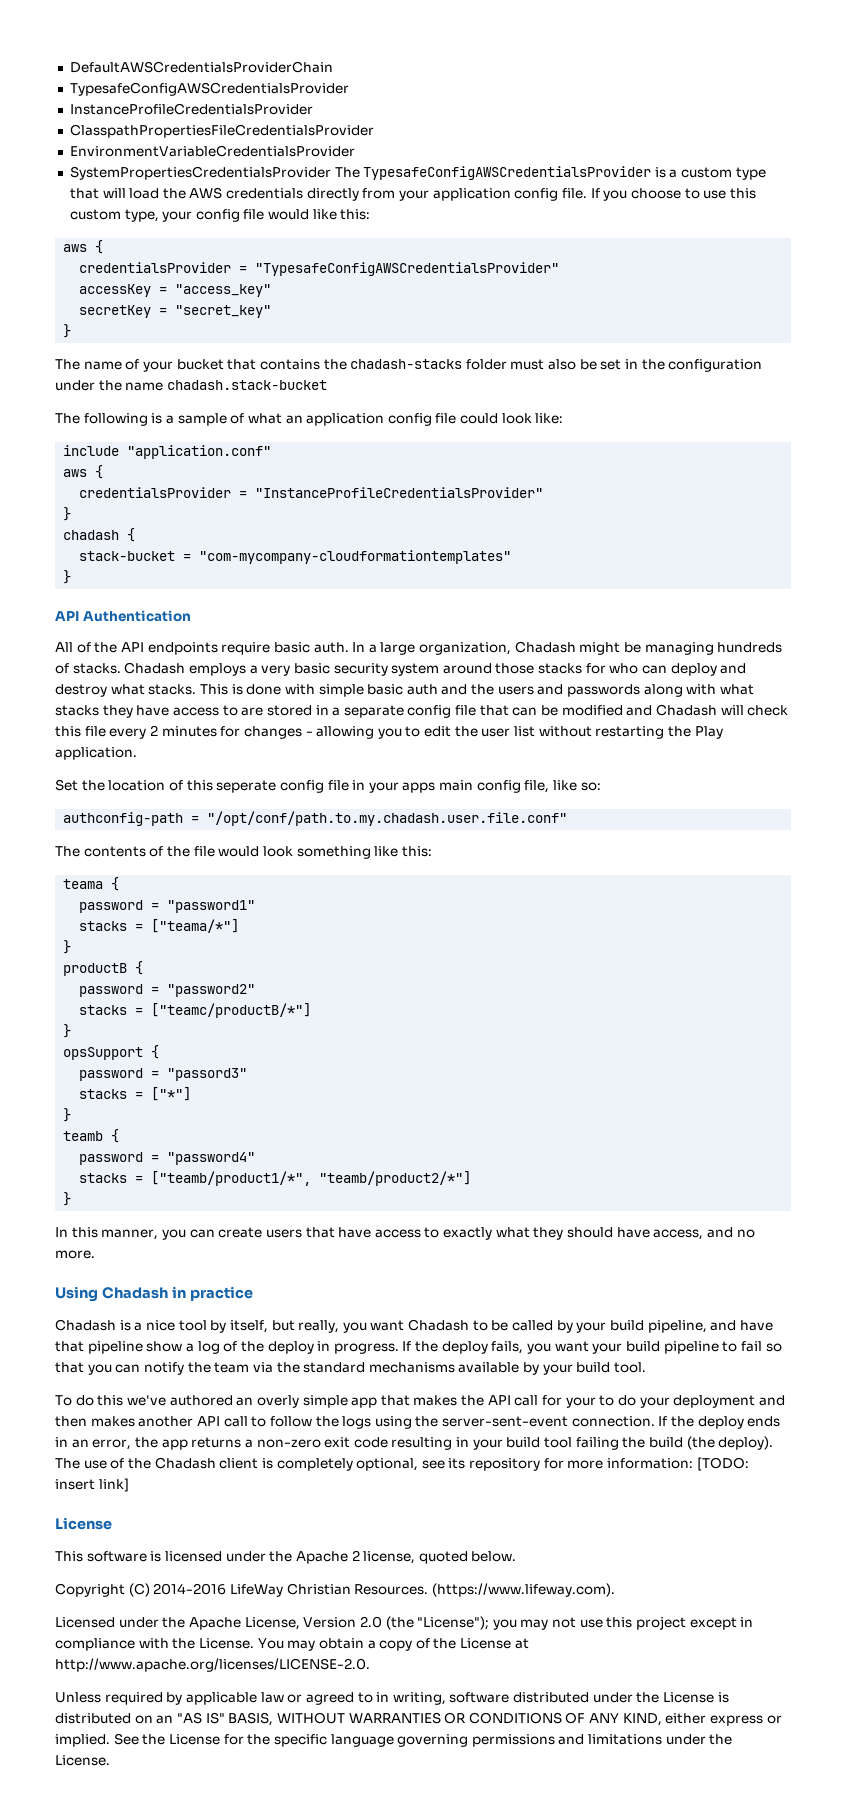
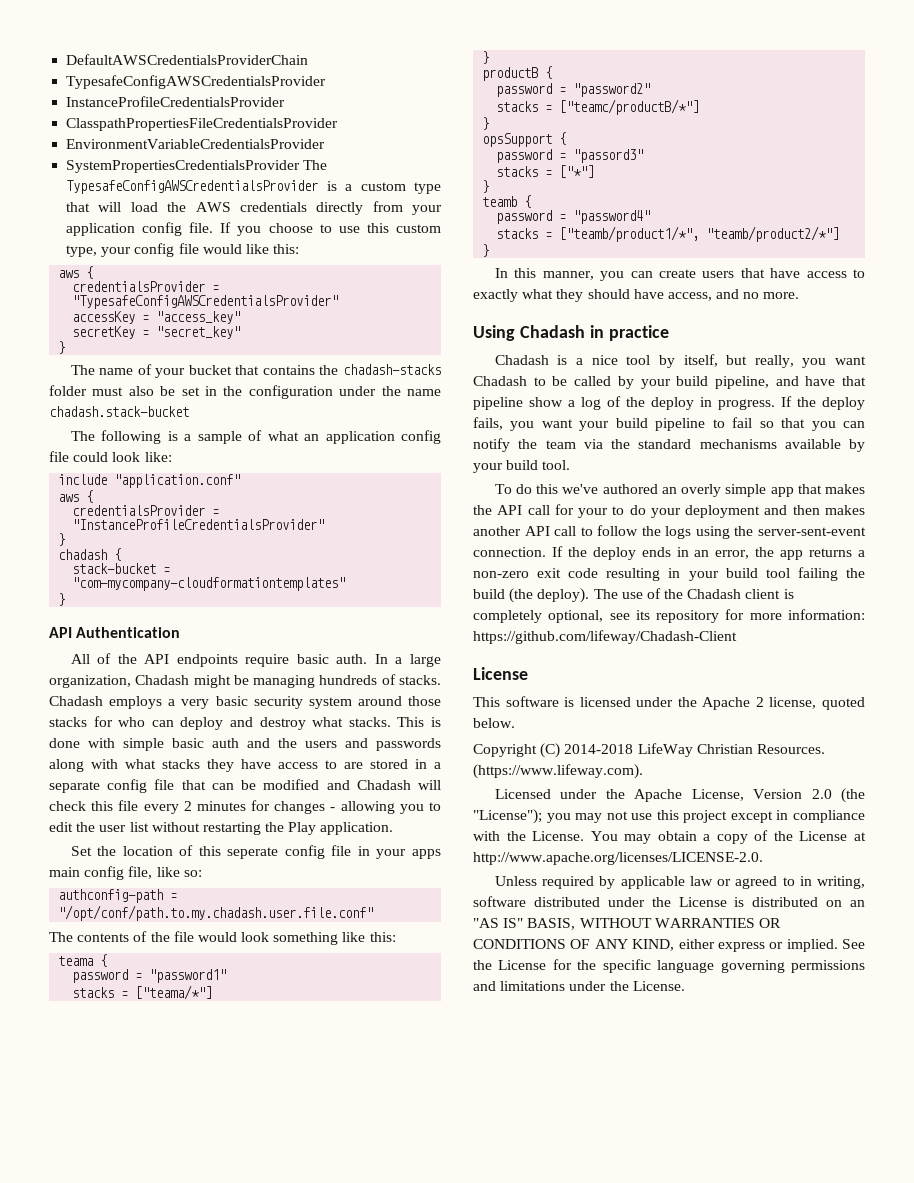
- The use of the Chadash client is completely optional, see its repository for more information: [TODO: insert link]
+ The use of the Chadash client is completely optional, see its repository for more information: https://github.com/lifeway/Chadash-Client
- Copyright (C) 2014-2016 LifeWay Christian Resources.
+ Copyright (C) 2014-2018 LifeWay Christian Resources.

